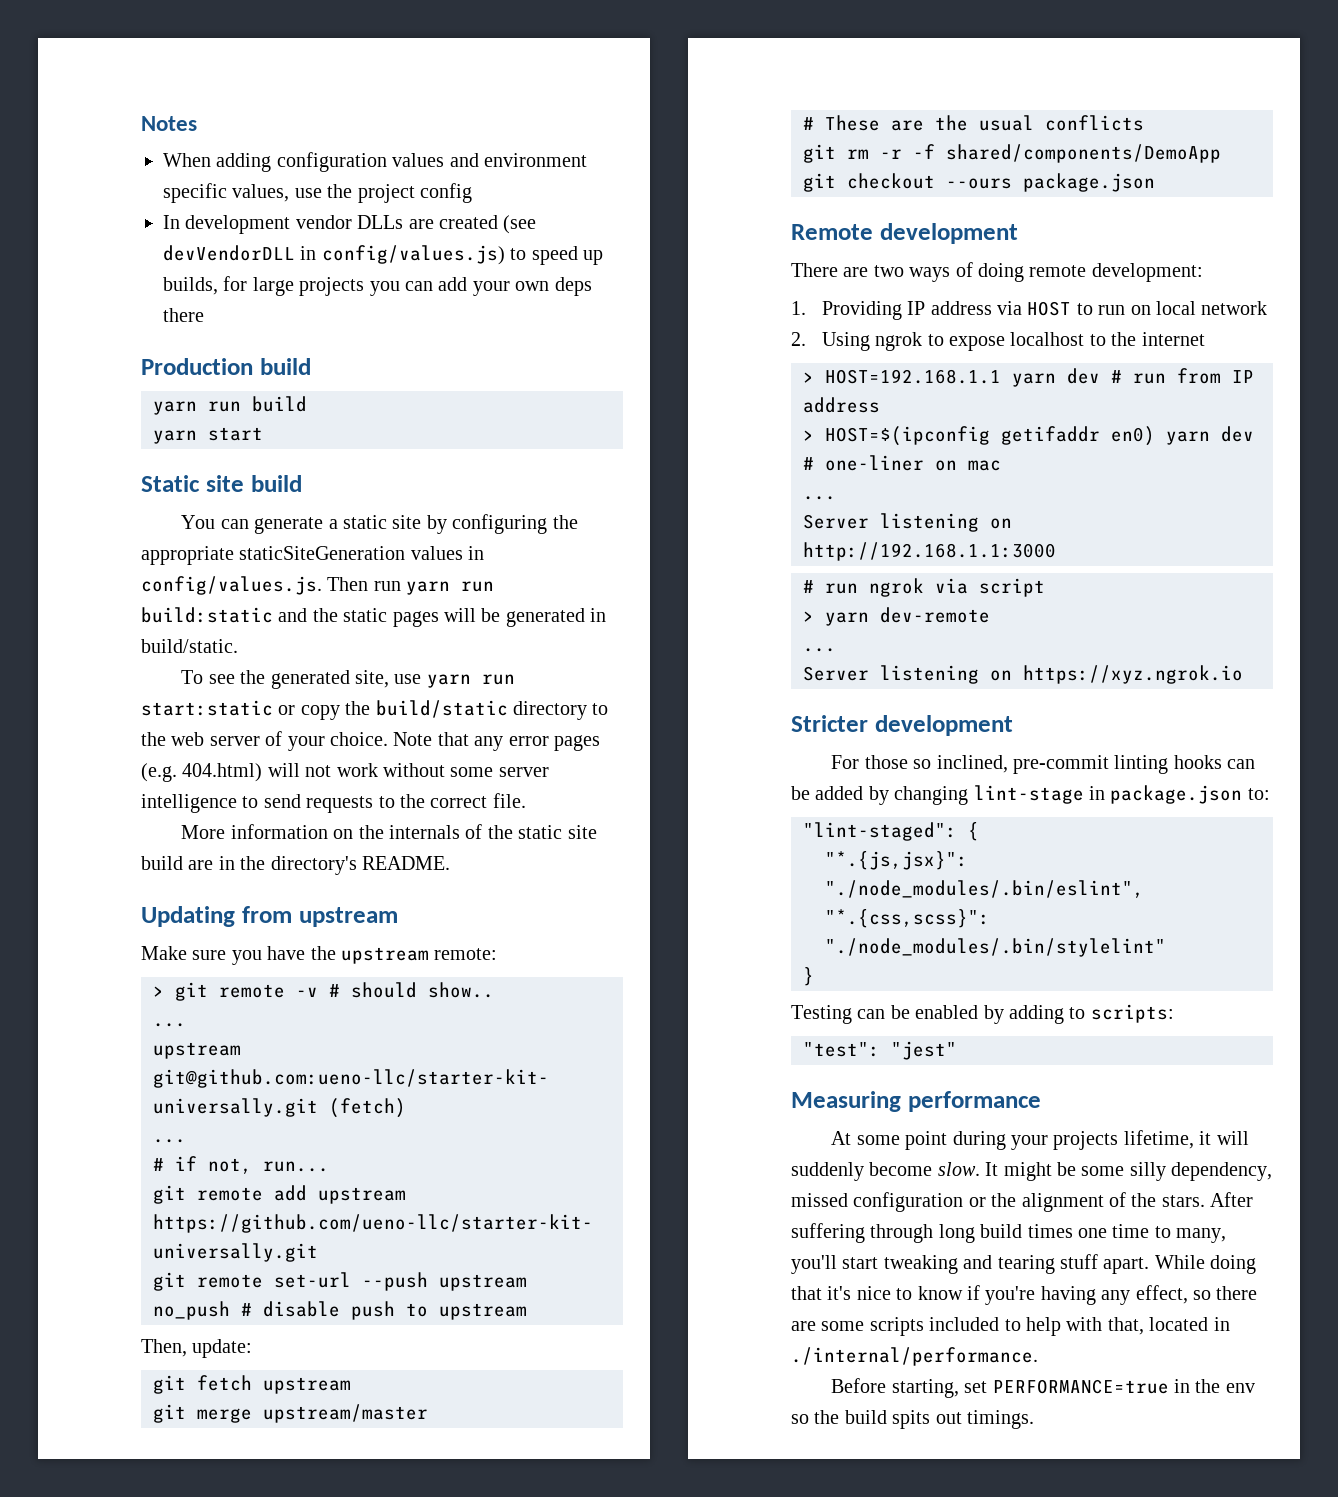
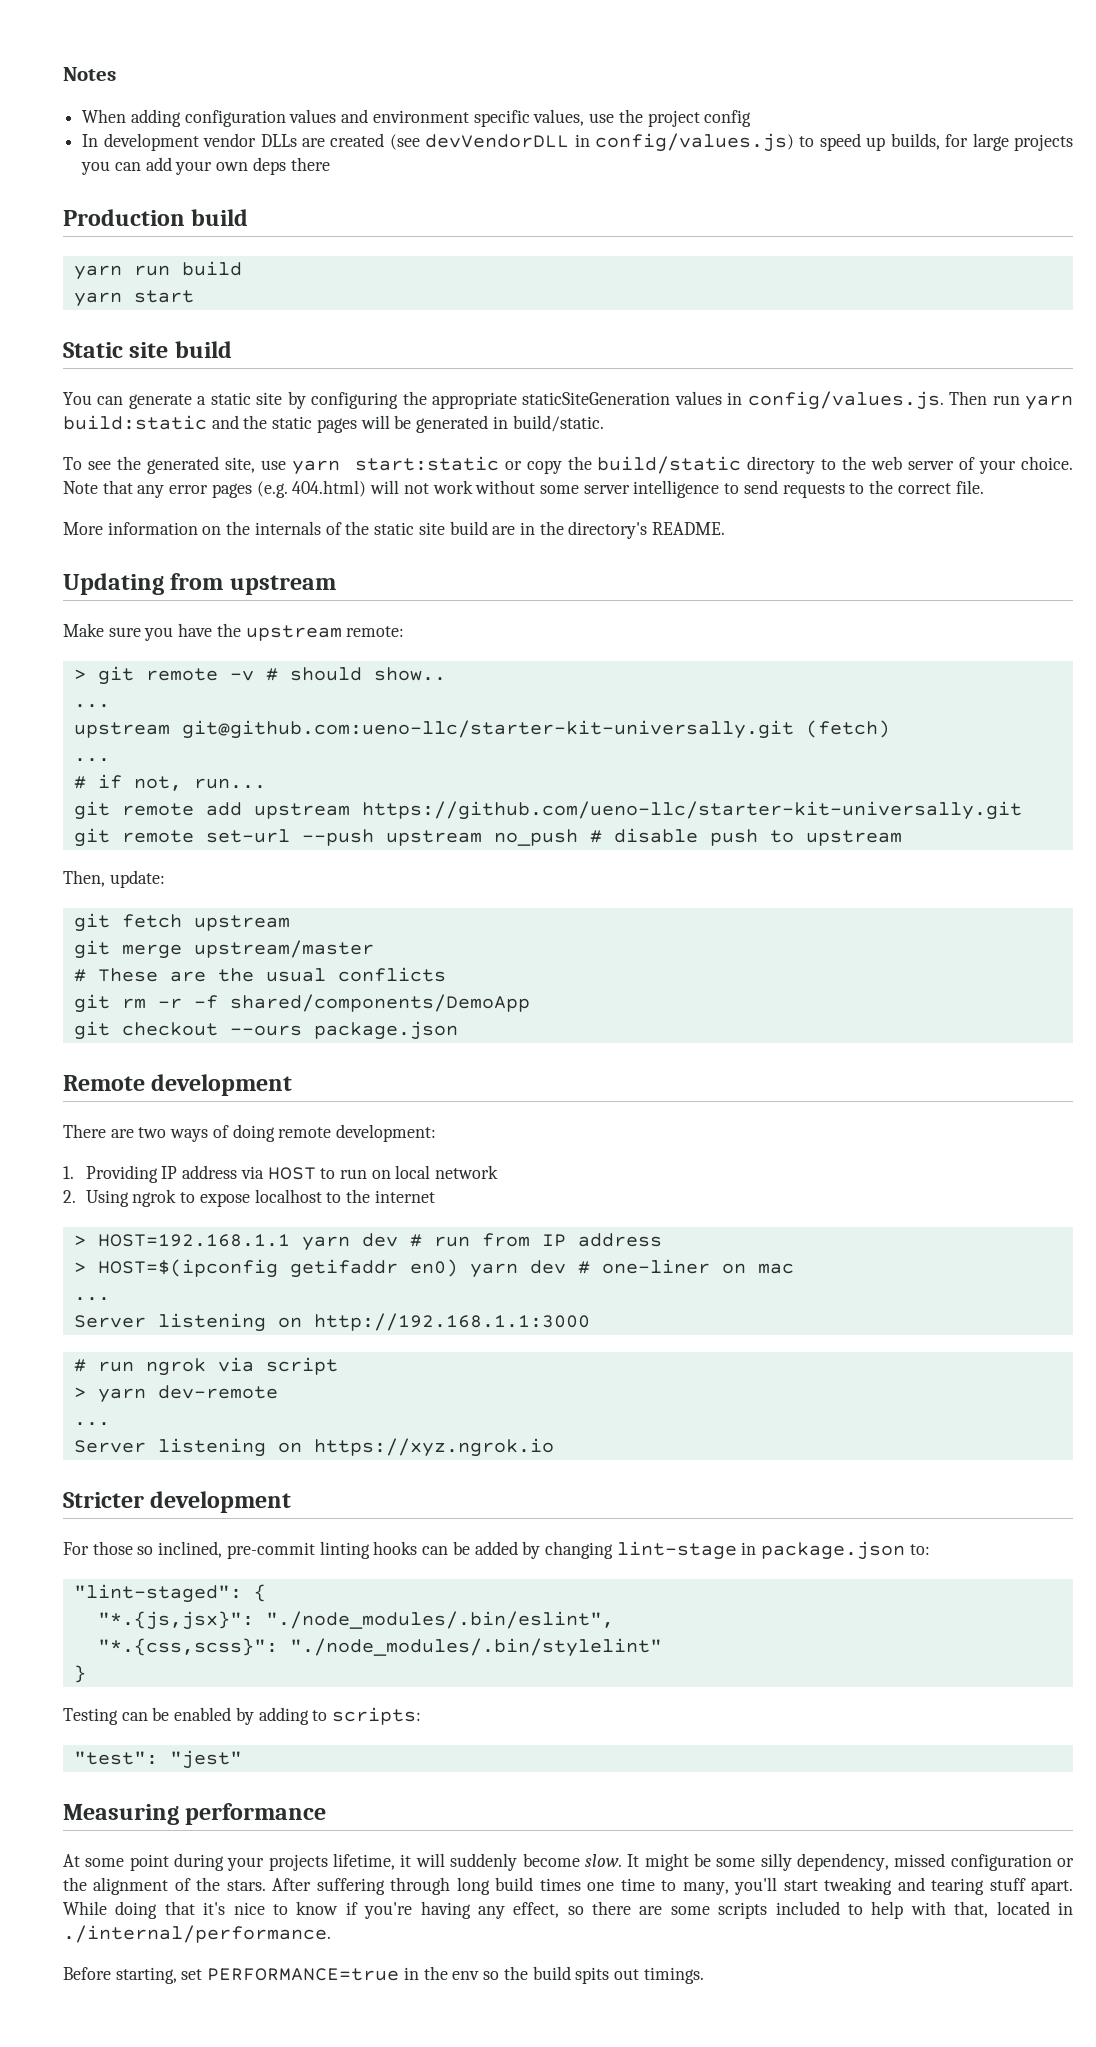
- You can generate a static site by configuring the appropriate staticSiteGeneration values in config/values.js. Then run yarn run build:static and the static pages will be generated in build/static.
+ You can generate a static site by configuring the appropriate staticSiteGeneration values in config/values.js. Then run yarn build:static and the static pages will be generated in build/static.
- To see the generated site, use yarn run start:static or copy the build/static directory to the web server of your choice.
+ To see the generated site, use yarn start:static or copy the build/static directory to the web server of your choice.

